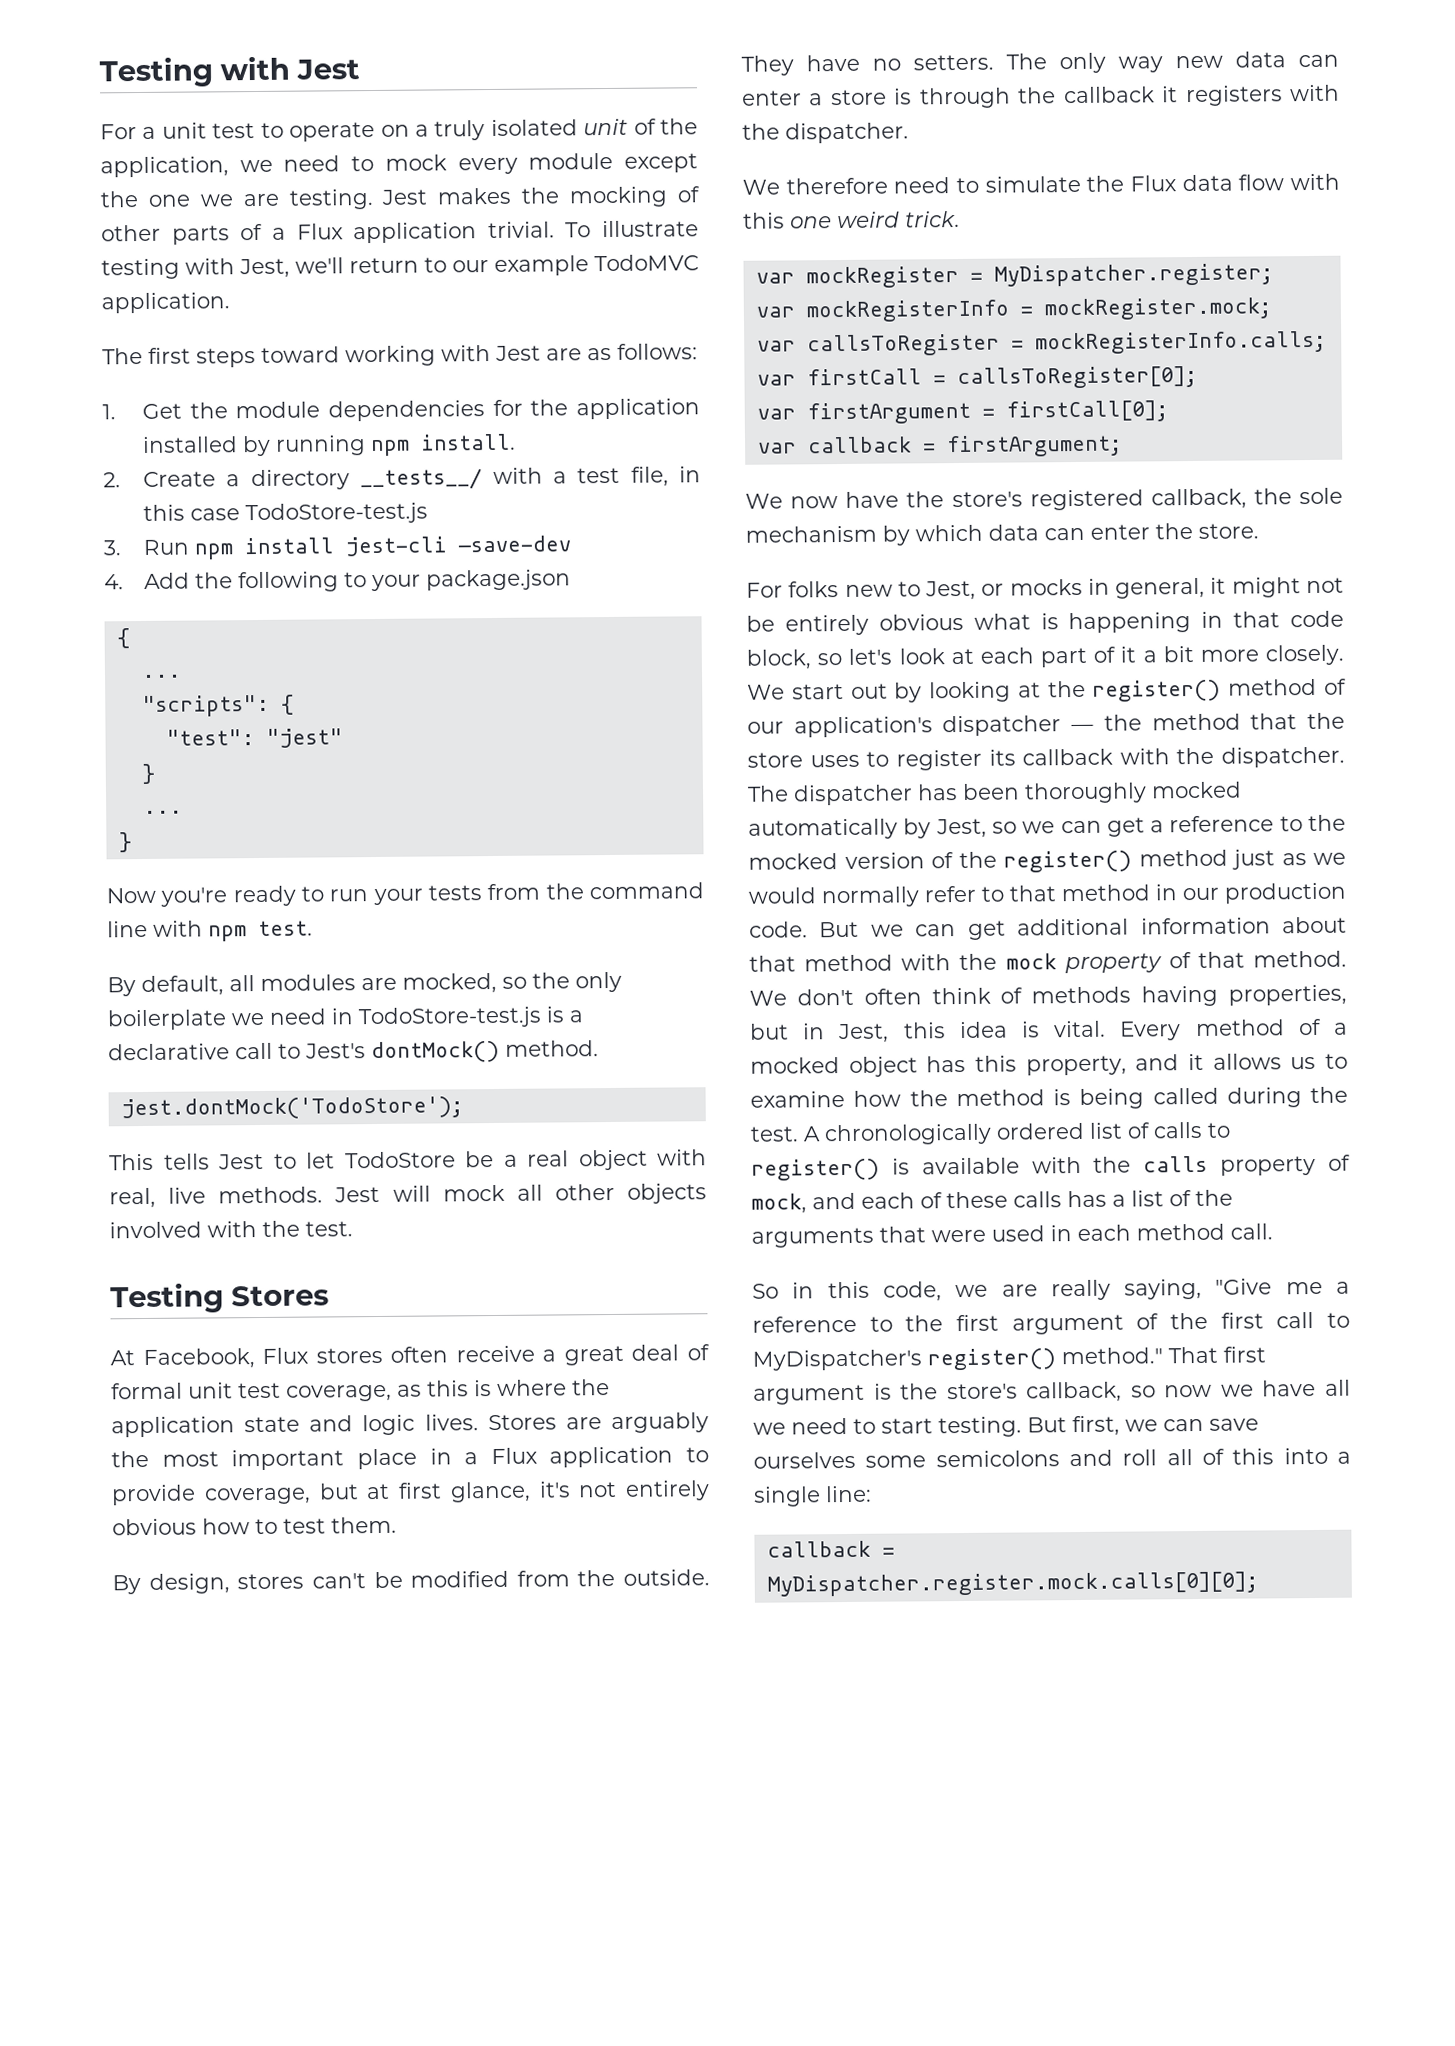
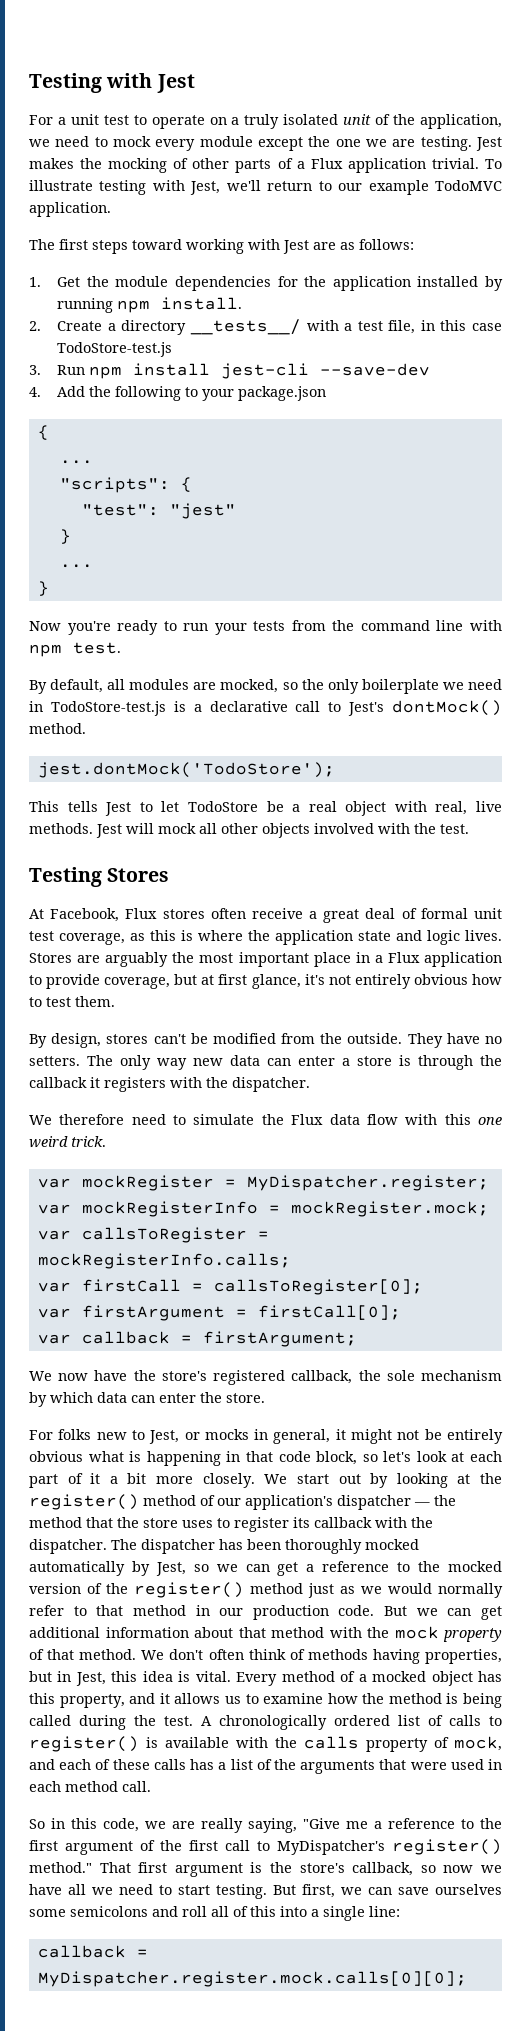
- 3. Run npm install jest-cli —save-dev
+ 3. Run npm install jest-cli --save-dev

